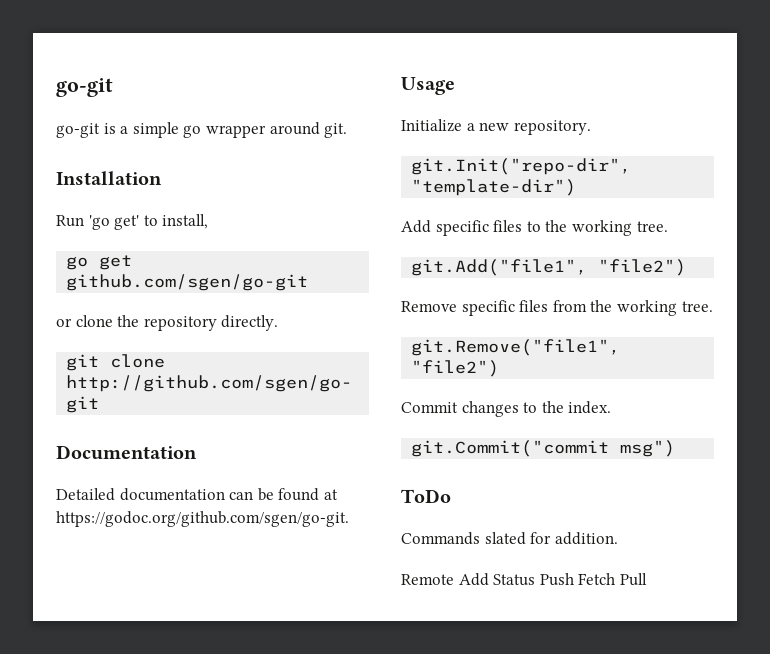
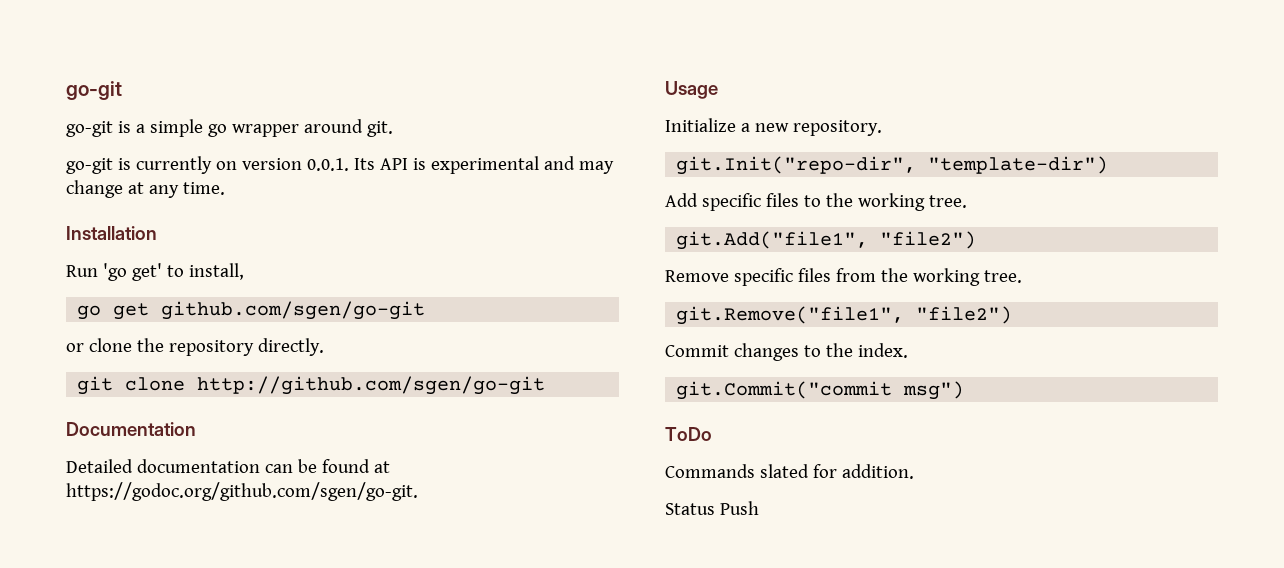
+ go-git is currently on version 0.0.1. Its API is experimental and may change at any time.
- Remote Add Status Push Fetch Pull
+ Status Push

